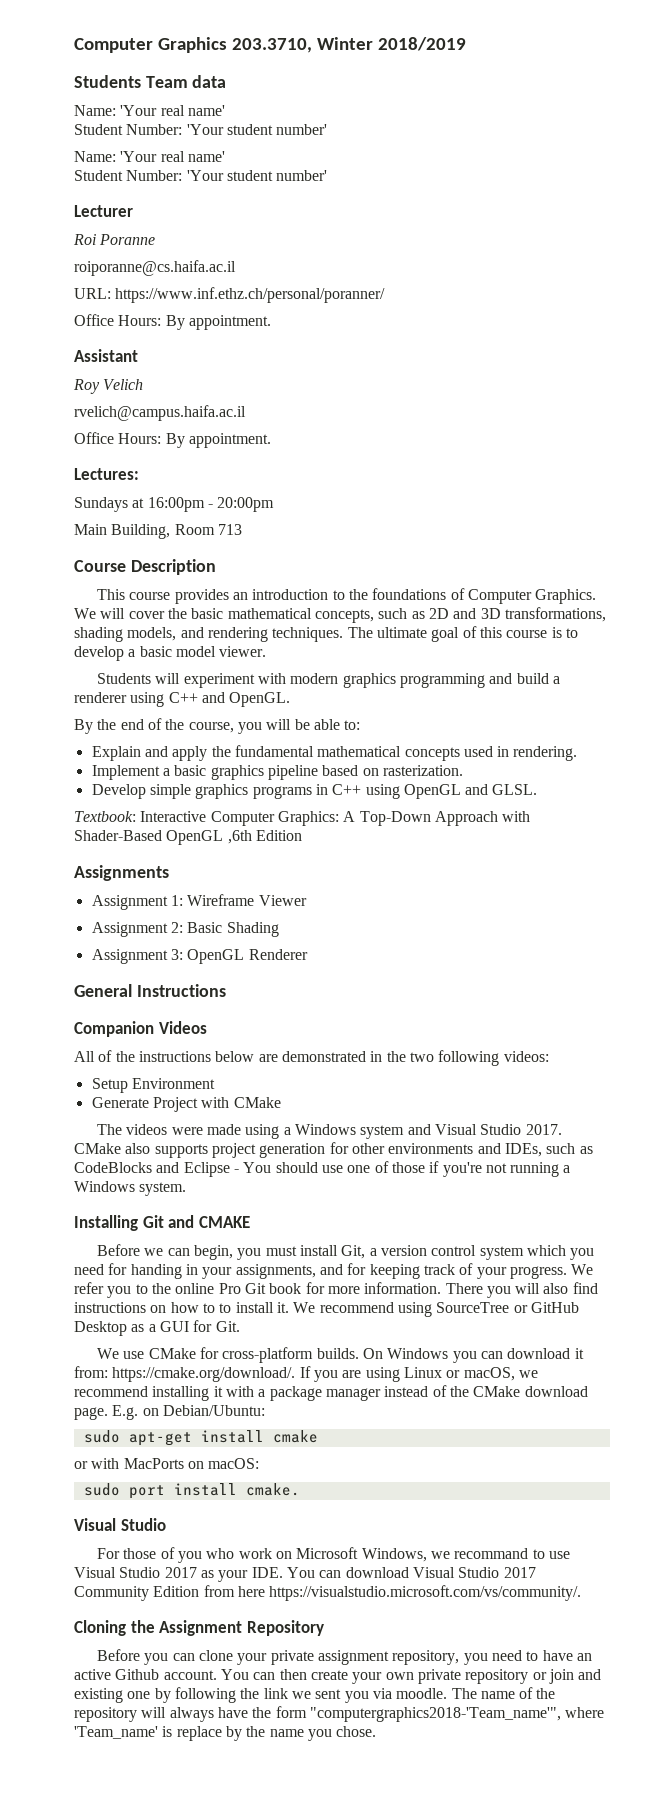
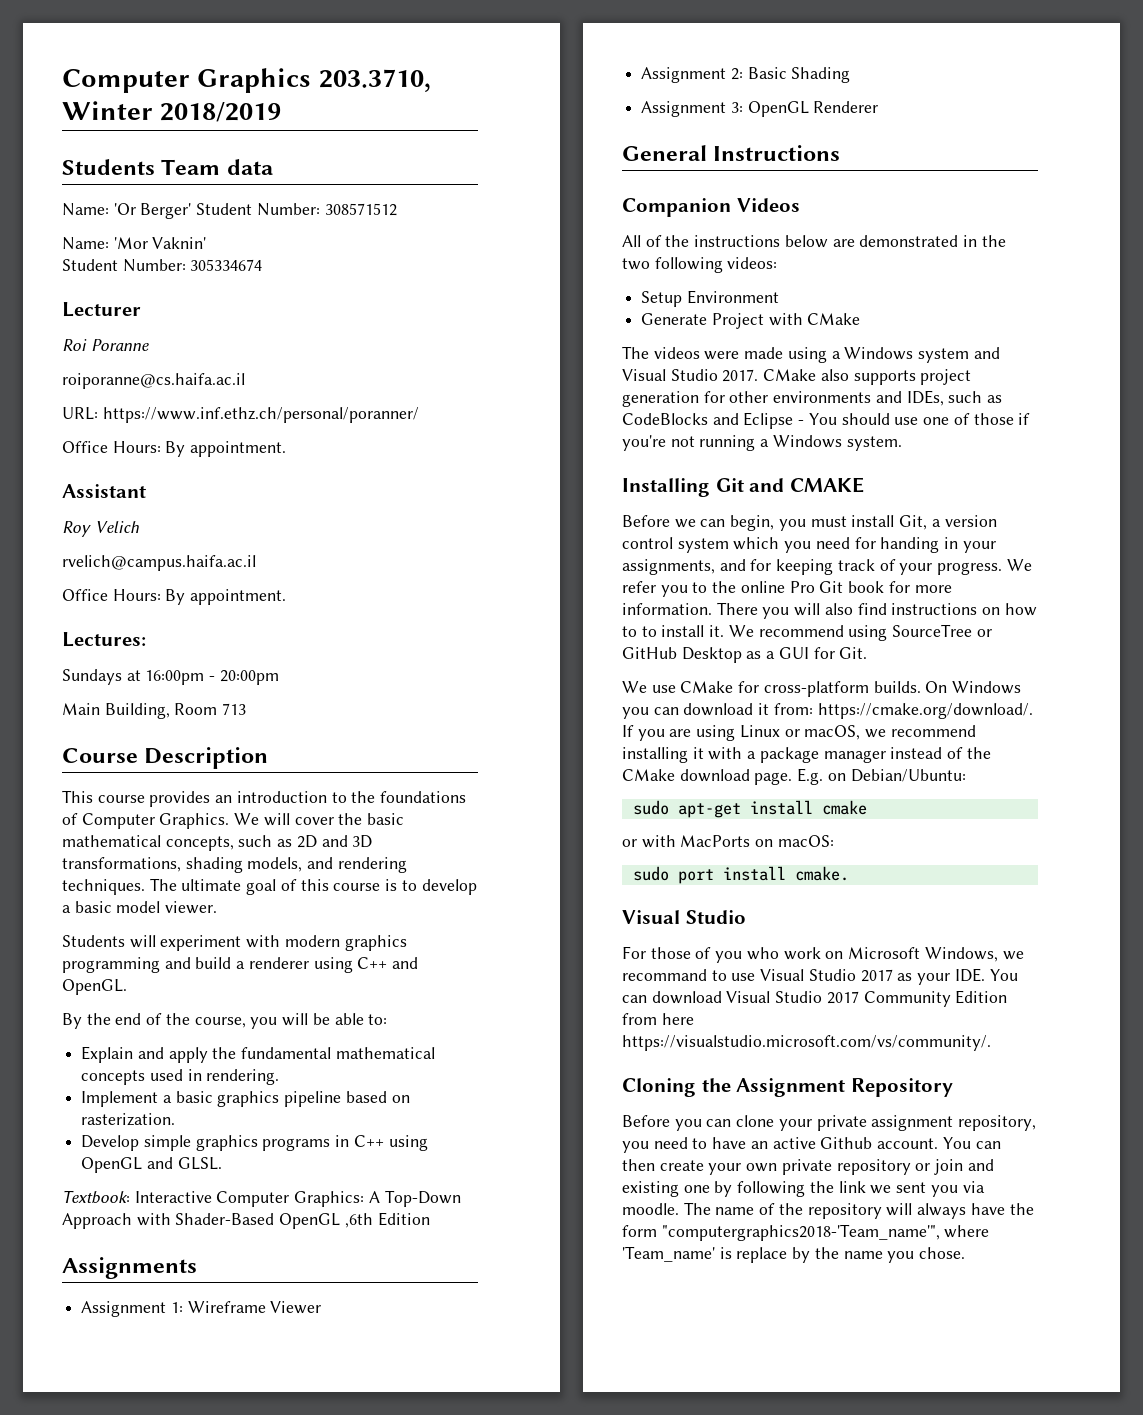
  Students Team data
- Name: 'Your real name'
- Student Number: 'Your student number'
- Name: 'Your real name'
- Student Number: 'Your student number'
+ Name: 'Or Berger' Student Number: 308571512
+ Name: 'Mor Vaknin'
+ Student Number: 305334674

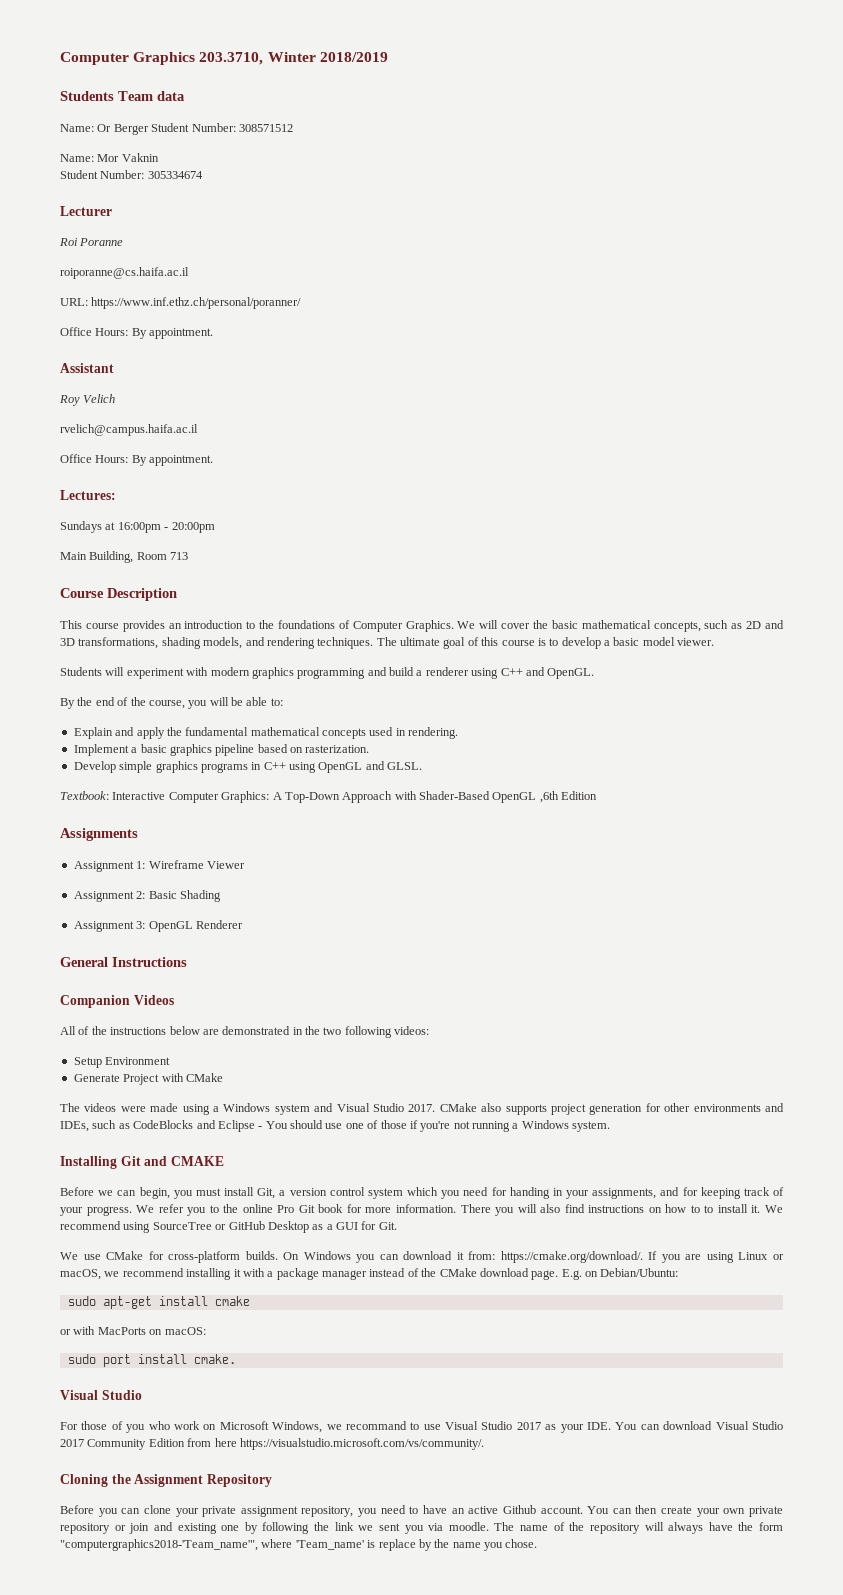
- Name: 'Or Berger' Student Number: 308571512
+ Name: Or Berger Student Number: 308571512
- Name: 'Mor Vaknin'
+ Name: Mor Vaknin

